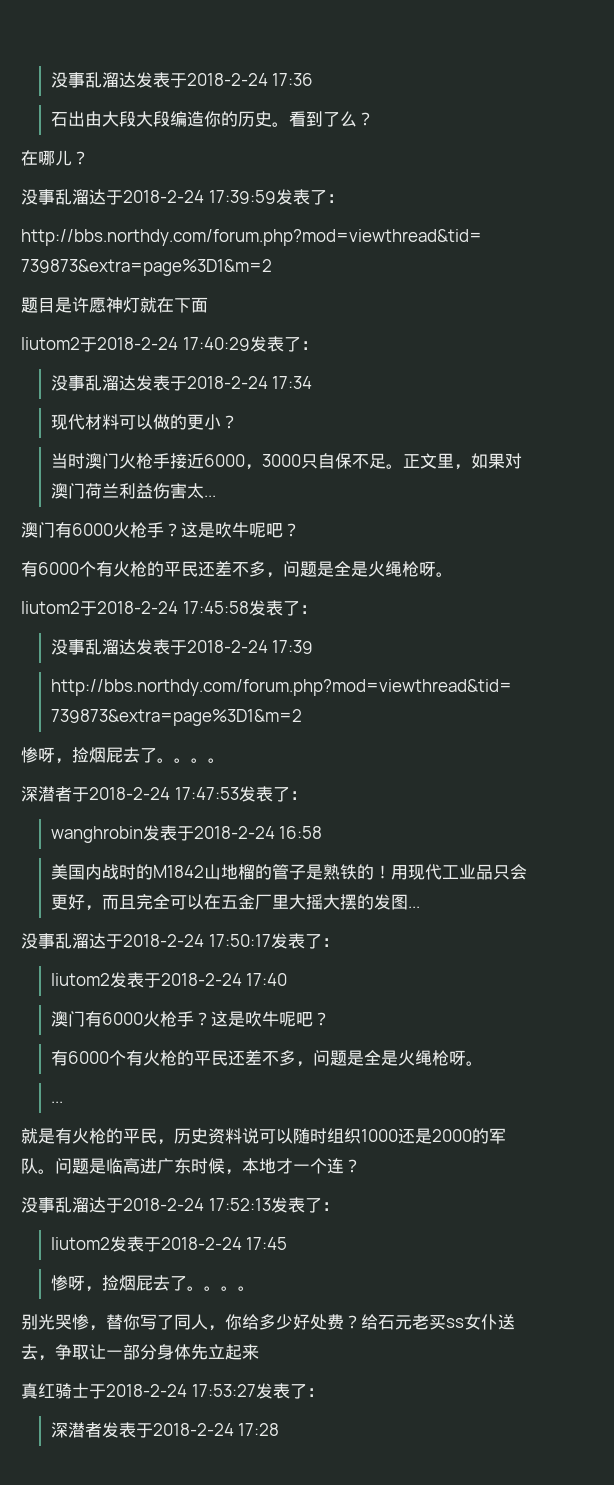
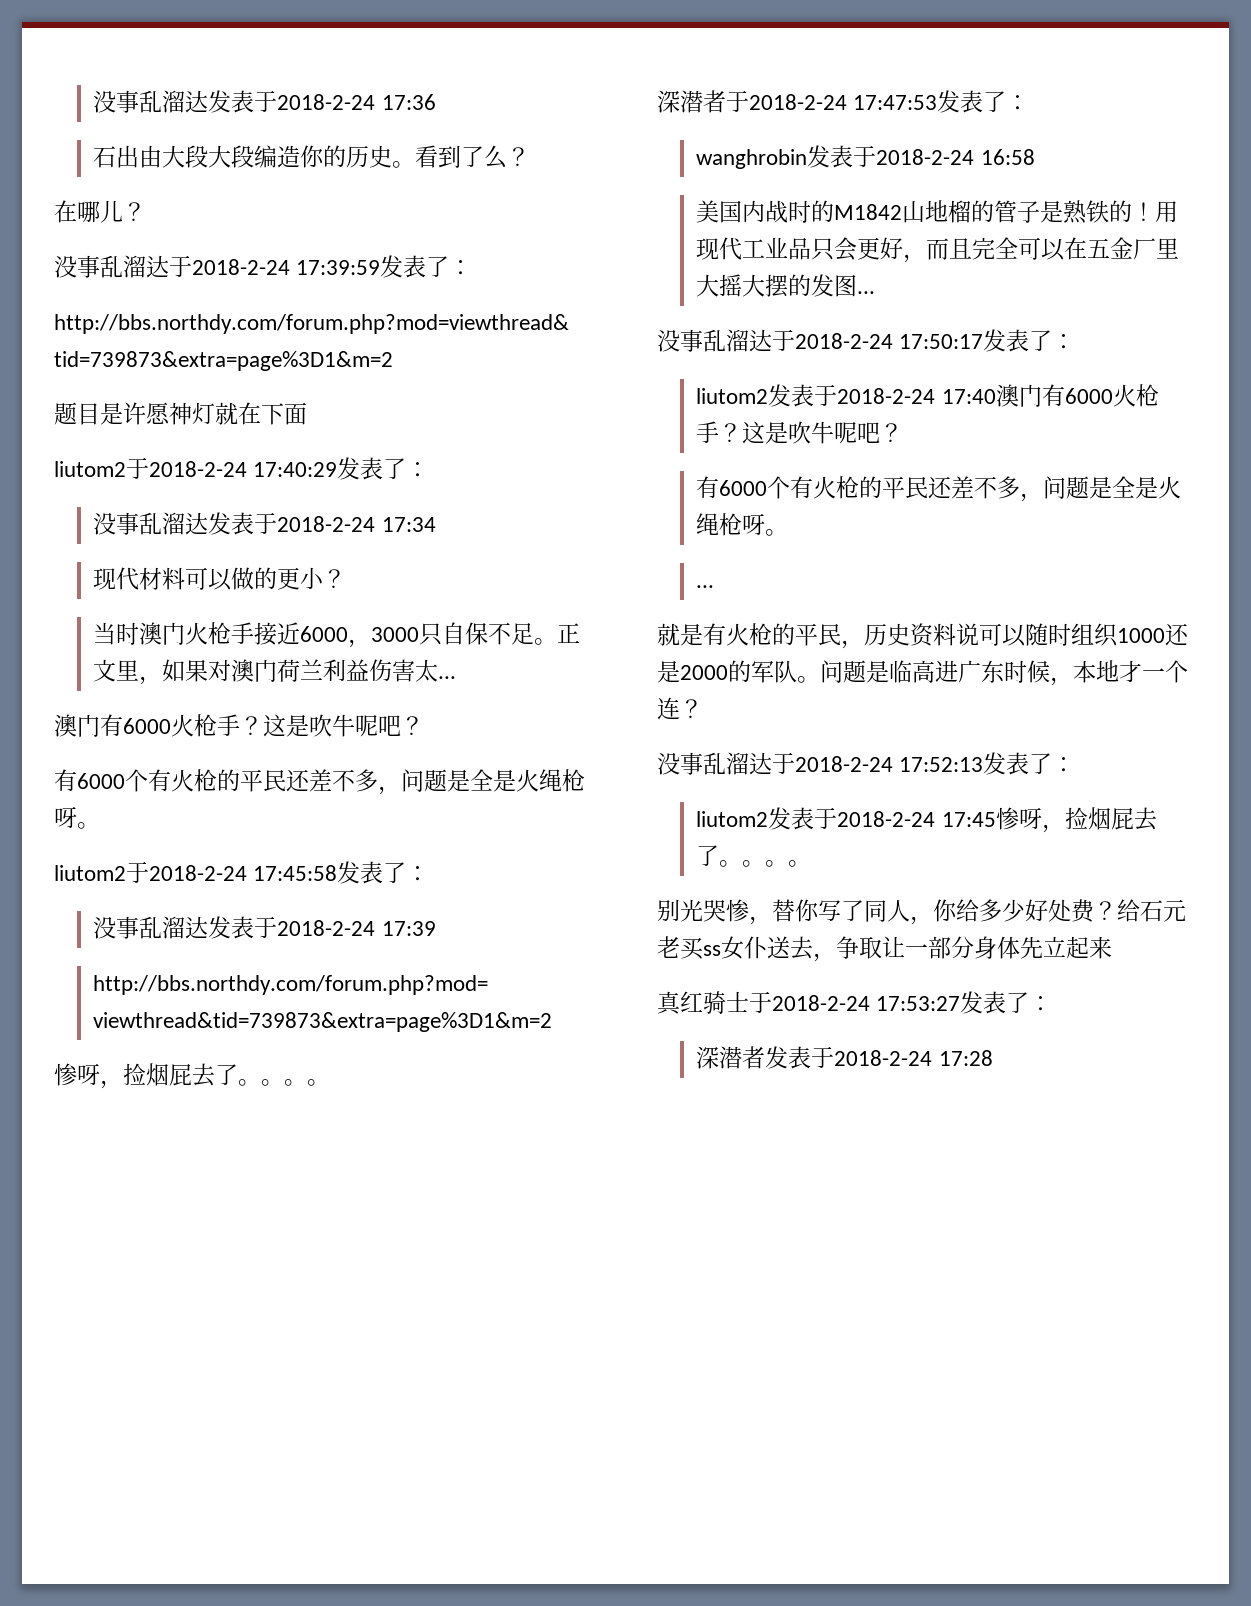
- liutom2发表于2018-2-24 17:40
- 澳门有6000火枪手？
+ liutom2发表于2018-2-24 17:40澳门有6000火枪手？
- liutom2发表于2018-2-24 17:45
- 惨呀，捡烟屁去了。
+ liutom2发表于2018-2-24 17:45惨呀，捡烟屁去了。

